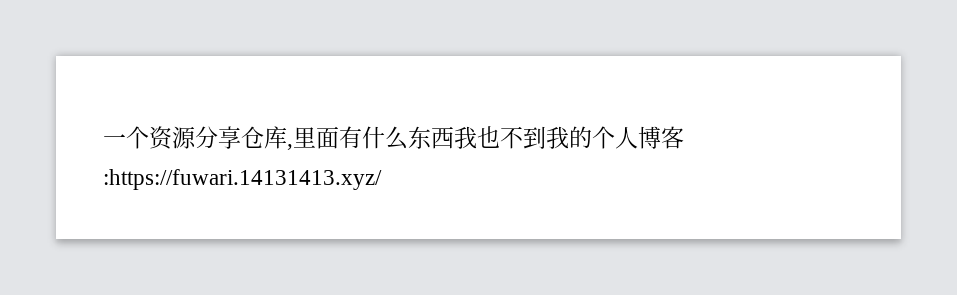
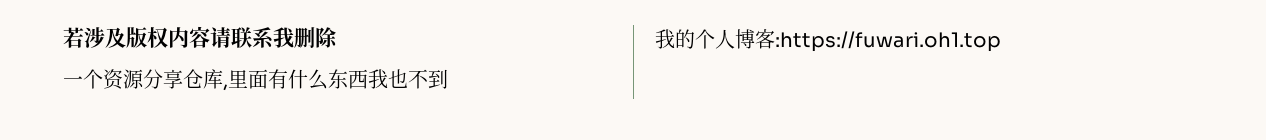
+ 若涉及版权内容请联系我删除
- 一个资源分享仓库,里面有什么东西我也不到我的个人博客:https://fuwari.14131413.xyz/
+ 一个资源分享仓库,里面有什么东西我也不到
+ 我的个人博客:https://fuwari.oh1.top

